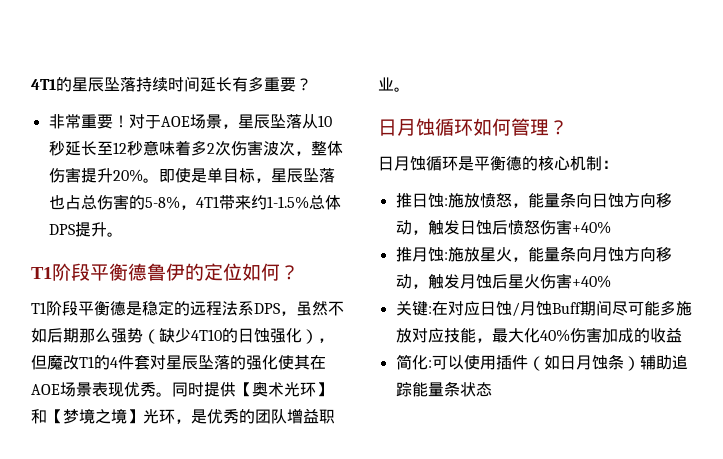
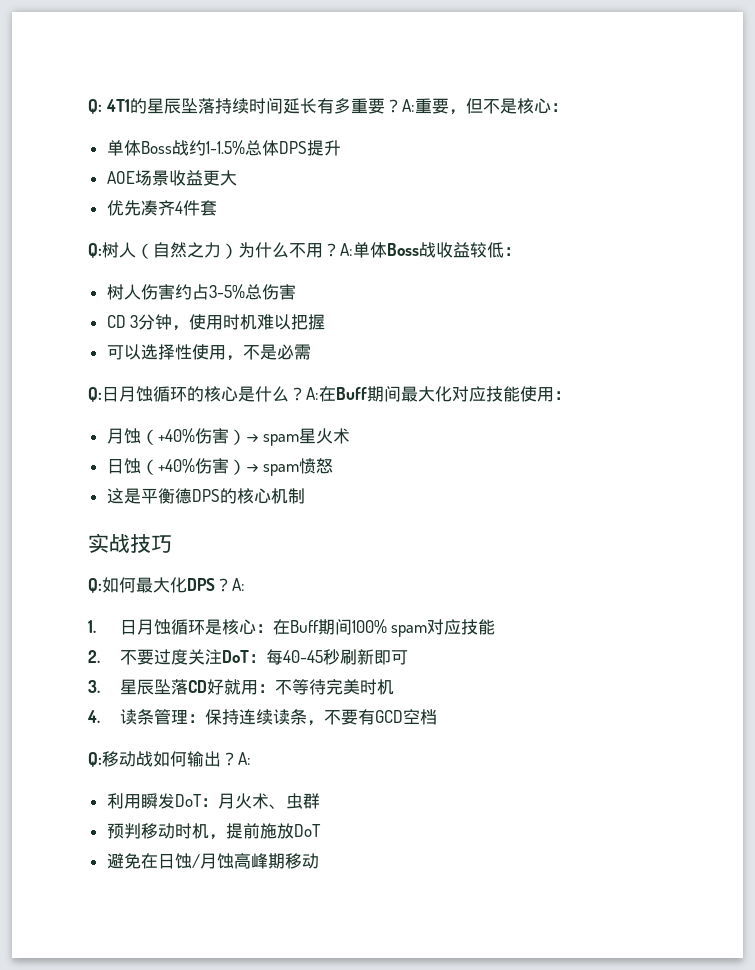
- 4T1的星辰坠落持续时间延长有多重要？
- 非常重要！对于AOE场景，星辰坠落从10秒延长至12秒意味着多2次伤害波次，整体伤害提升20%。即使是单目标，星辰坠落也占总伤害的5-8%，4T1带来约1-1.5%总体DPS提升。
- T1阶段平衡德鲁伊的定位如何？
- T1阶段平衡德是稳定的远程法系DPS，虽然不如后期那么强势（缺少4T10的日蚀强化），但魔改T1的4件套对星辰坠落的强化使其在AOE场景表现优秀。同时提供【奥术光环】和【梦境之境】光环，是优秀的团队增益职业。
- 日月蚀循环如何管理？
- 日月蚀循环是平衡德的核心机制：
- 推日蚀:施放愤怒，能量条向日蚀方向移动，触发日蚀后愤怒伤害+40%
- 推月蚀:施放星火，能量条向月蚀方向移动，触发月蚀后星火伤害+40%
- 关键:在对应日蚀/月蚀Buff期间尽可能多施放对应技能，最大化40%伤害加成的收益
- 简化:可以使用插件（如日月蚀条）辅助追踪能量条状态
+ Q: 4T1的星辰坠落持续时间延长有多重要？A:重要，但不是核心：
+ 单体Boss战约1-1.5%总体DPS提升
+ AOE场景收益更大
+ 优先凑齐4件套
+ Q:树人（自然之力）为什么不用？A:单体Boss战收益较低：
+ 树人伤害约占3-5%总伤害
+ CD 3分钟，使用时机难以把握
+ 可以选择性使用，不是必需
+ Q:日月蚀循环的核心是什么？A:在Buff期间最大化对应技能使用：
+ 月蚀（+40%伤害）→ spam星火术
+ 日蚀（+40%伤害）→ spam愤怒
+ 这是平衡德DPS的核心机制
+ 实战技巧
+ Q:如何最大化DPS？A:
+ 1.日月蚀循环是核心：在Buff期间100% spam对应技能
+ 2.不要过度关注DoT：每40-45秒刷新即可
+ 3.星辰坠落CD好就用：不等待完美时机
+ 4.读条管理：保持连续读条，不要有GCD空档
+ Q:移动战如何输出？A:
+ 利用瞬发DoT：月火术、虫群
+ 预判移动时机，提前施放DoT
+ 避免在日蚀/月蚀高峰期移动

